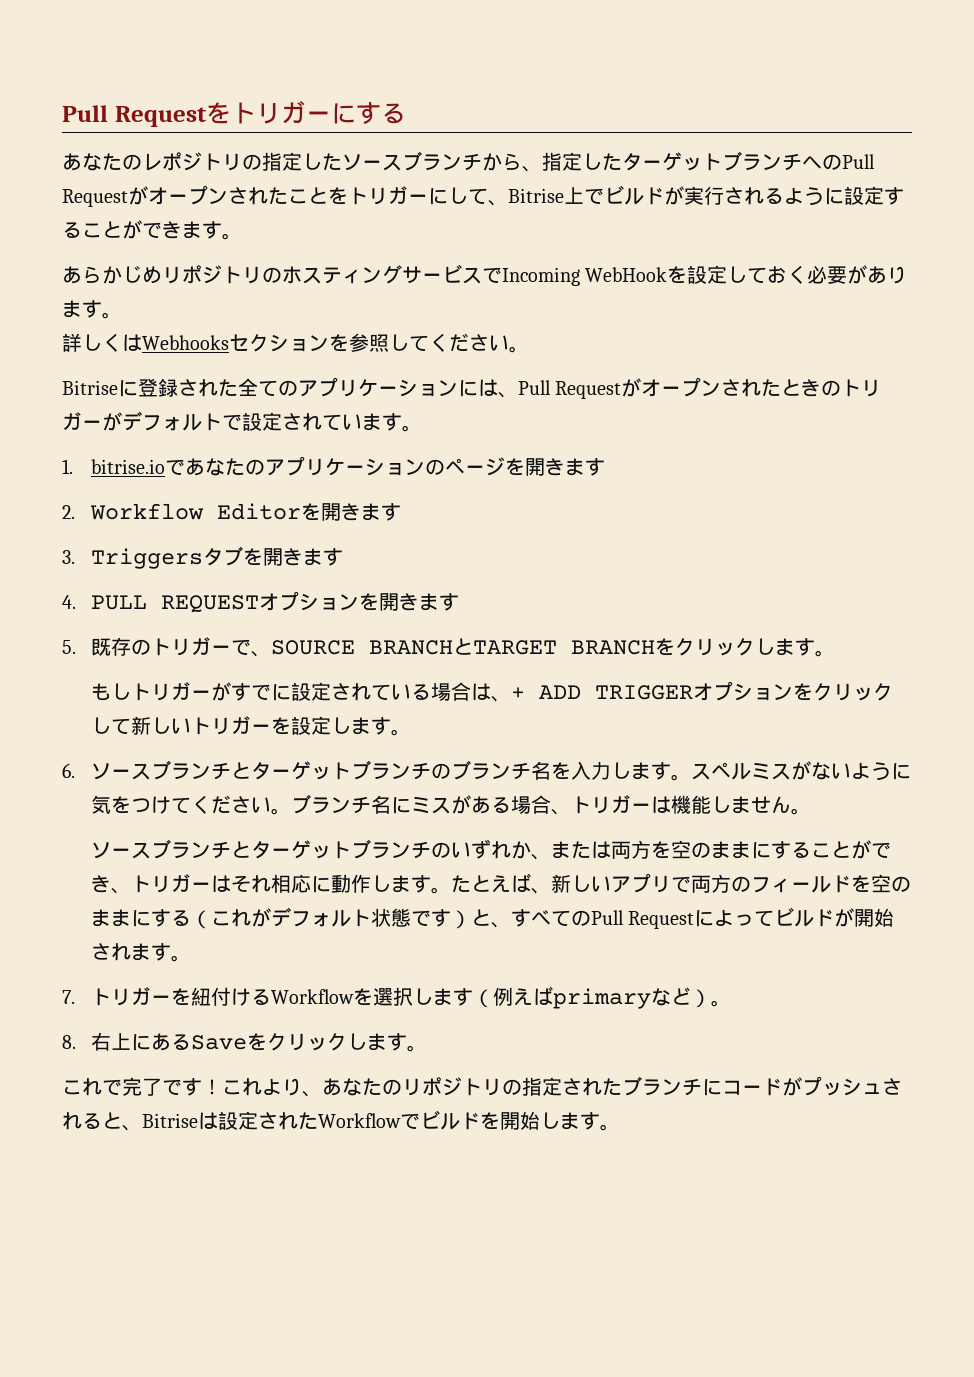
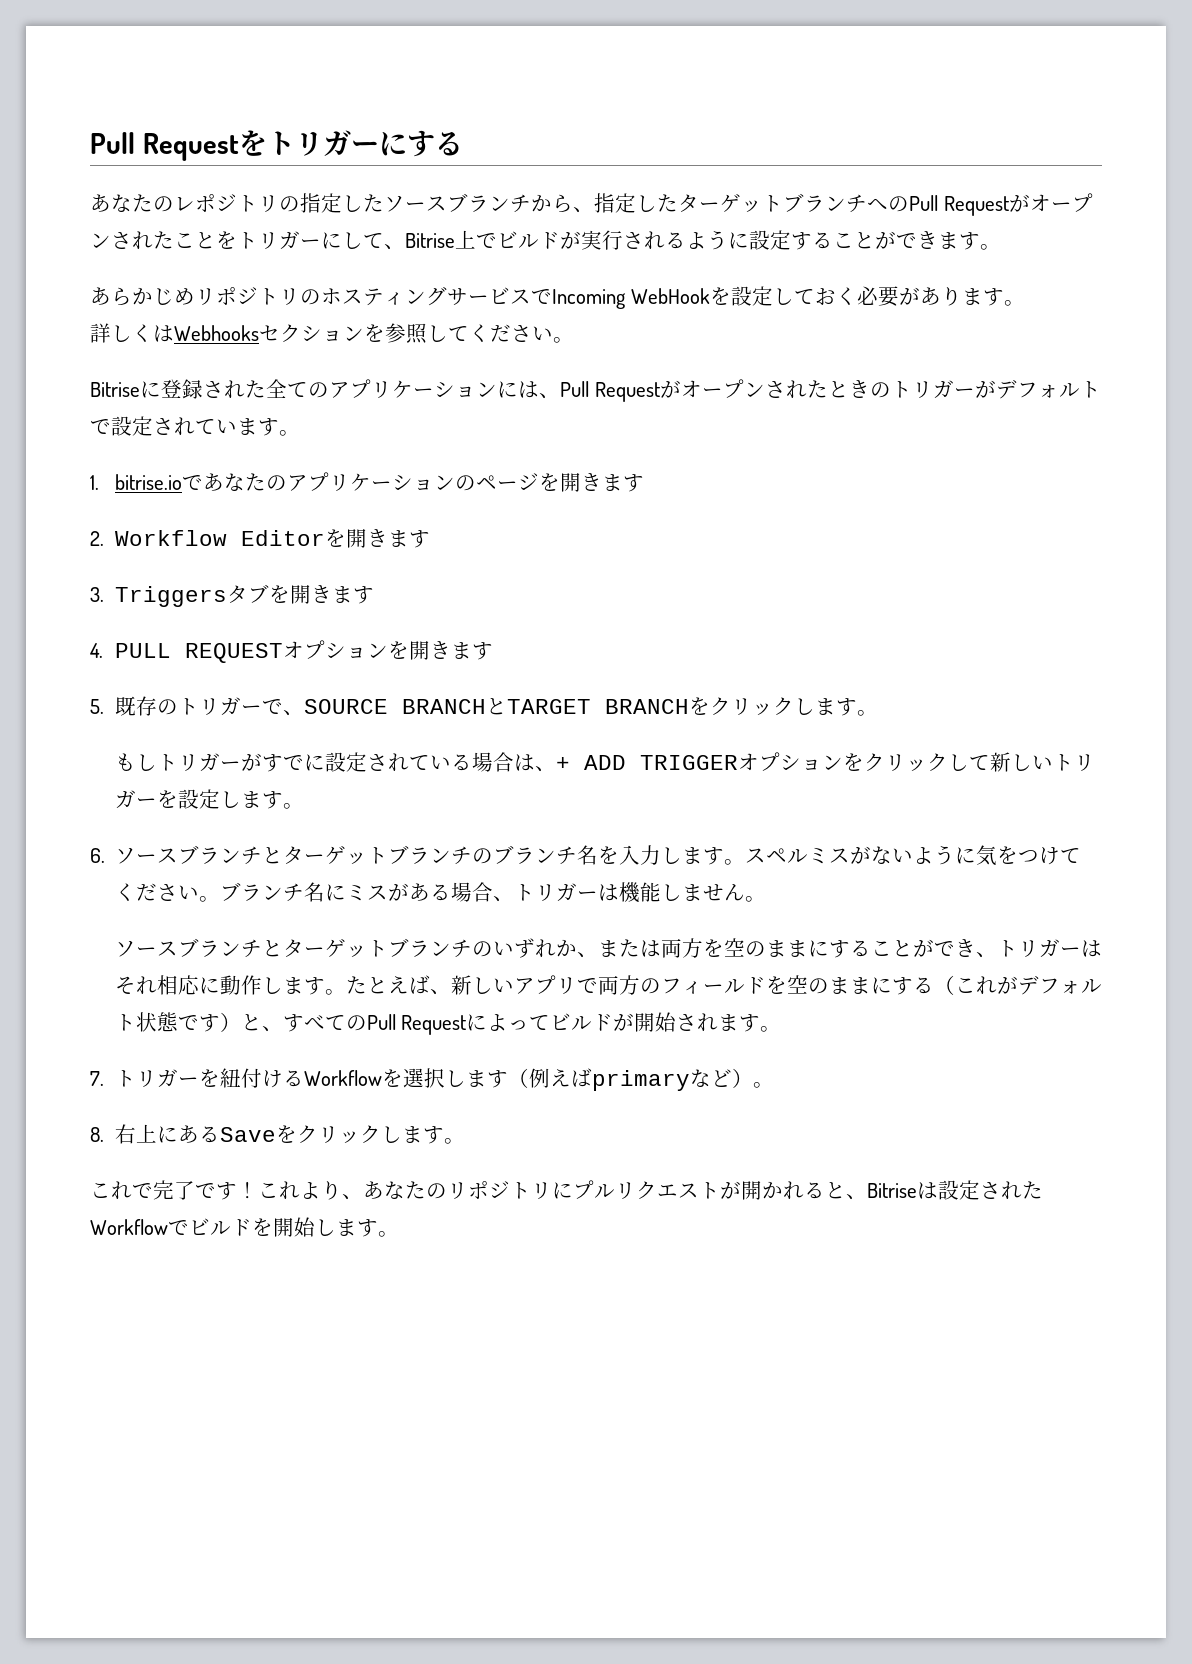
- これより、あなたのリポジトリの指定されたブランチにコードがプッシュされると、Bitriseは設定されたWorkflowでビルドを開始します。
+ これより、あなたのリポジトリにプルリクエストが開かれると、Bitriseは設定されたWorkflowでビルドを開始します。

